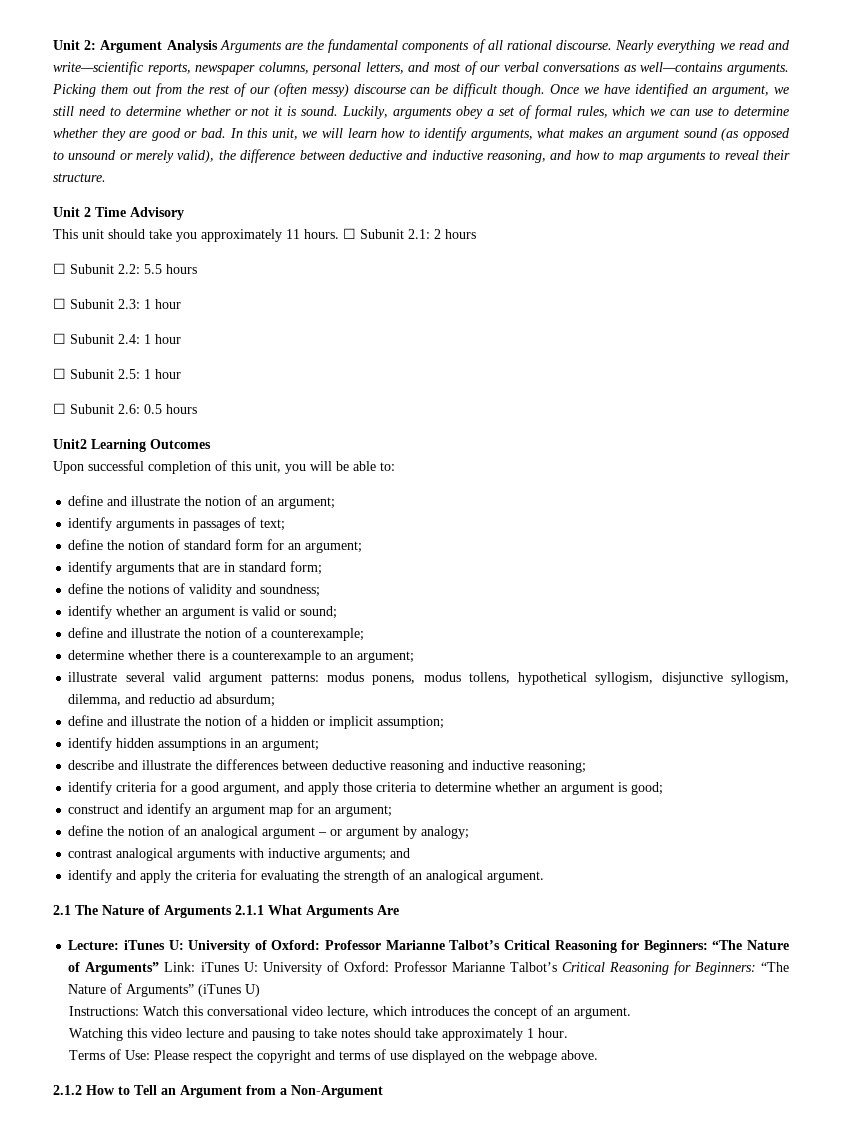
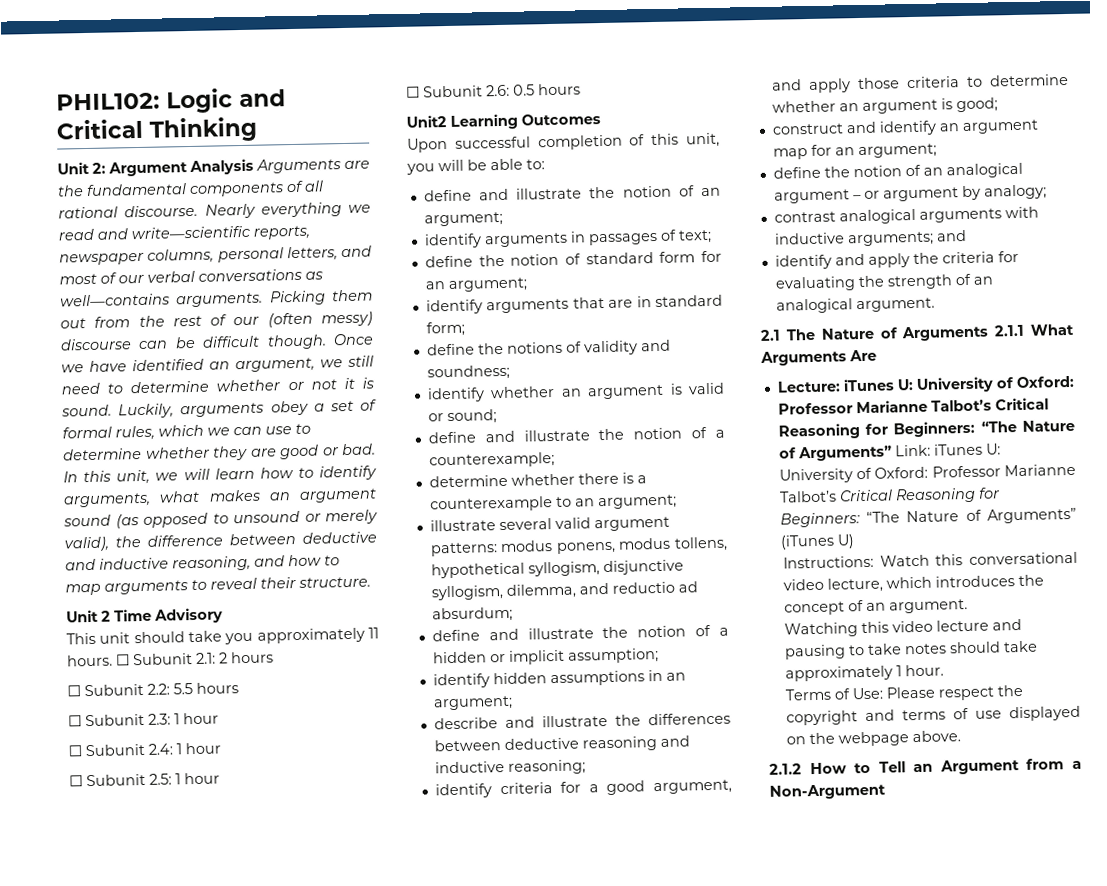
+ PHIL102: Logic and Critical Thinking

